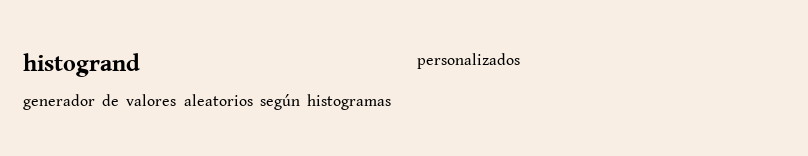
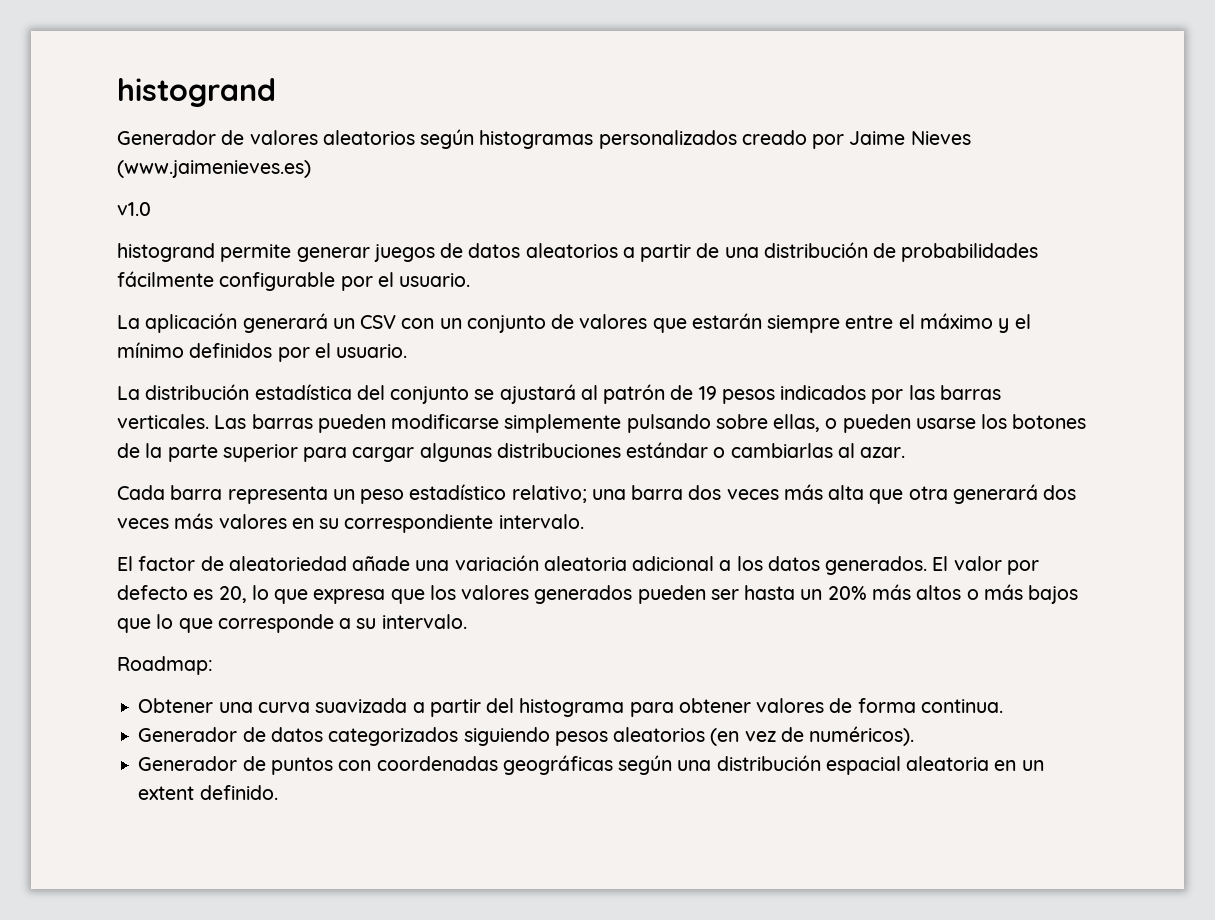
- generador de valores aleatorios según histogramas personalizados
+ Generador de valores aleatorios según histogramas personalizados creado por Jaime Nieves (www.jaimenieves.es)
+ v1.0
+ histogrand permite generar juegos de datos aleatorios a partir de una distribución de probabilidades fácilmente configurable por el usuario.
+ La aplicación generará un CSV con un conjunto de valores que estarán siempre entre el máximo y el mínimo definidos por el usuario.
+ La distribución estadística del conjunto se ajustará al patrón de 19 pesos indicados por las barras verticales. Las barras pueden modificarse simplemente pulsando sobre ellas, o pueden usarse los botones de la parte superior para cargar algunas distribuciones estándar o cambiarlas al azar.
+ Cada barra representa un peso estadístico relativo; una barra dos veces más alta que otra generará dos veces más valores en su correspondiente intervalo.
+ El factor de aleatoriedad añade una variación aleatoria adicional a los datos generados. El valor por defecto es 20, lo que expresa que los valores generados pueden ser hasta un 20% más altos o más bajos que lo que corresponde a su intervalo.
+ Roadmap:
+ Obtener una curva suavizada a partir del histograma para obtener valores de forma continua.
+ Generador de datos categorizados siguiendo pesos aleatorios (en vez de numéricos).
+ Generador de puntos con coordenadas geográficas según una distribución espacial aleatoria en un extent definido.

